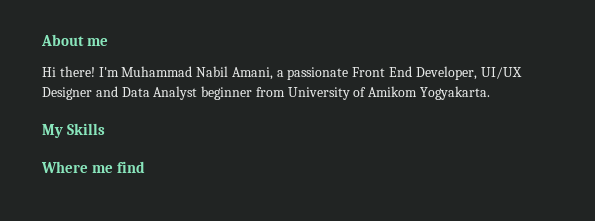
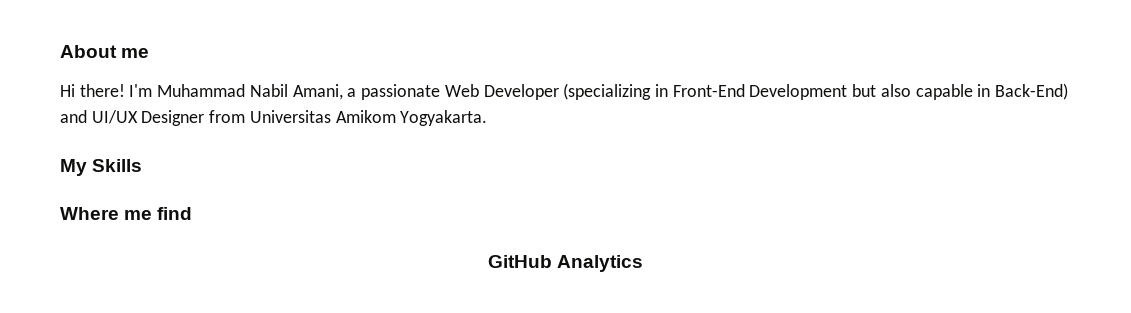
- I'm Muhammad Nabil Amani, a passionate Front End Developer, UI/UX Designer and Data Analyst beginner from University of Amikom Yogyakarta.
+ I'm Muhammad Nabil Amani, a passionate Web Developer (specializing in Front-End Development but also capable in Back-End) and UI/UX Designer from Universitas Amikom Yogyakarta.
+ GitHub Analytics

